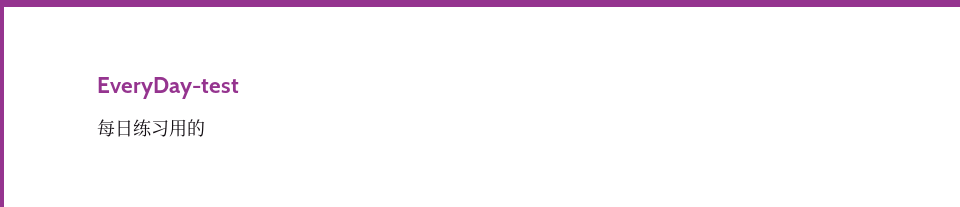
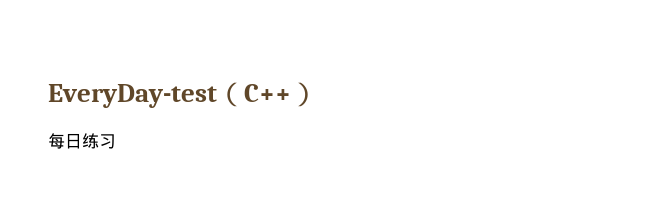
- EveryDay-test
+ EveryDay-test（C++）
- 每日练习用的
+ 每日练习

